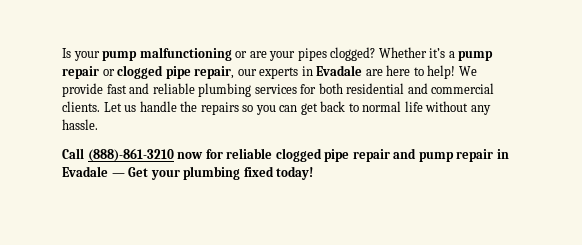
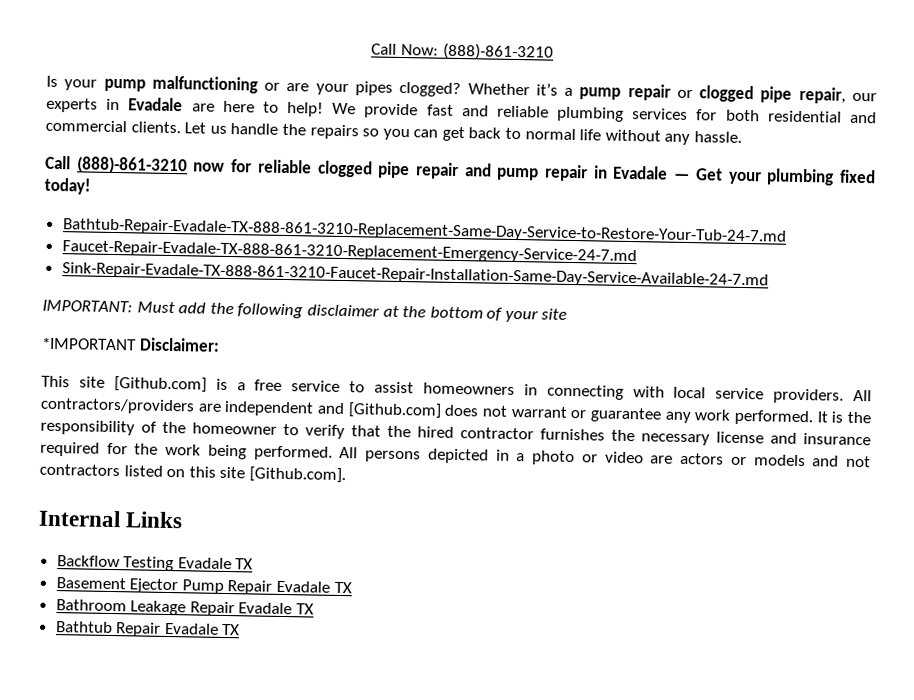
+ Call Now: (888)-861-3210
+ Bathtub-Repair-Evadale-TX-888-861-3210-Replacement-Same-Day-Service-to-Restore-Your-Tub-24-7.md
+ Faucet-Repair-Evadale-TX-888-861-3210-Replacement-Emergency-Service-24-7.md
+ Sink-Repair-Evadale-TX-888-861-3210-Faucet-Repair-Installation-Same-Day-Service-Available-24-7.md
+ IMPORTANT: Must add the following disclaimer at the bottom of your site
+ *IMPORTANT Disclaimer:
+ This site [Github.com] is a free service to assist homeowners in connecting with local service providers. All contractors/providers are independent and [Github.com] does not warrant or guarantee any work performed. It is the responsibility of the homeowner to verify that the hired contractor furnishes the necessary license and insurance required for the work being performed. All persons depicted in a photo or video are actors or models and not contractors listed on this site [Github.com].
+ Internal Links
+ Backflow Testing Evadale TX
+ Basement Ejector Pump Repair Evadale TX
+ Bathroom Leakage Repair Evadale TX
+ Bathtub Repair Evadale TX

